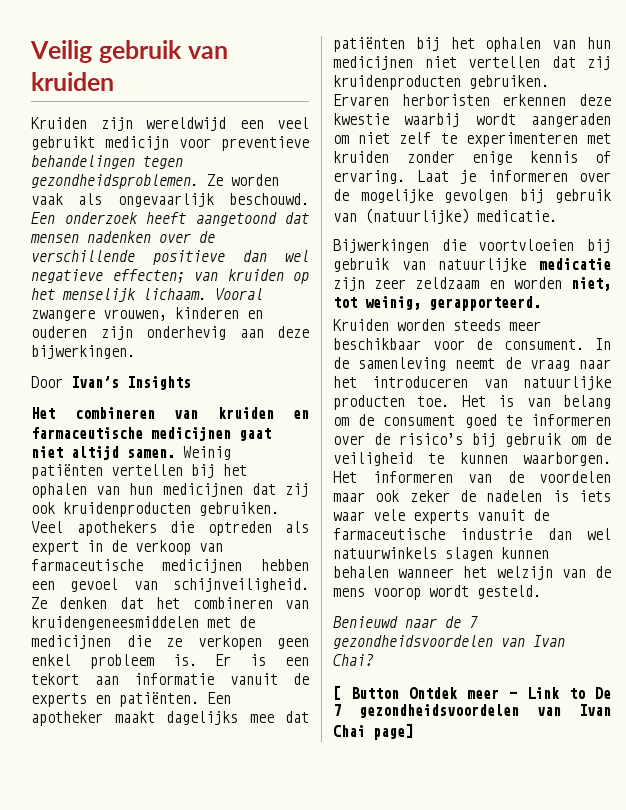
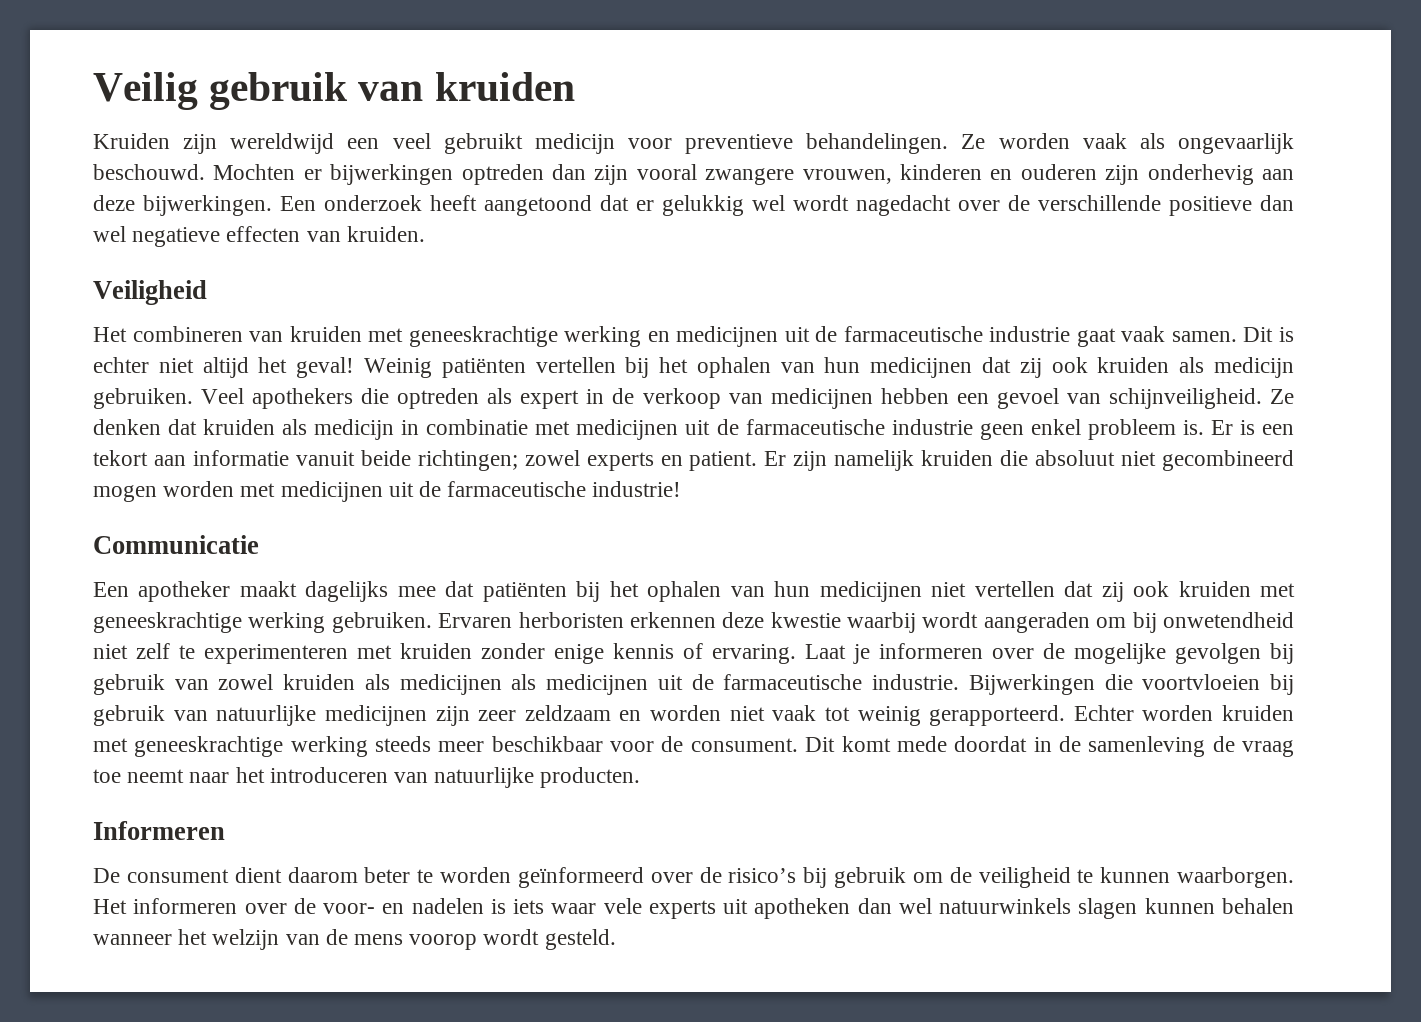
- Kruiden zijn wereldwijd een veel gebruikt medicijn voor preventieve behandelingen tegen gezondheidsproblemen.
+ Kruiden zijn wereldwijd een veel gebruikt medicijn voor preventieve behandelingen.
- Een onderzoek heeft aangetoond dat mensen nadenken over de verschillende positieve dan wel negatieve effecten; van kruiden op het menselijk lichaam. Vooral zwangere vrouwen, kinderen en ouderen zijn onderhevig aan deze bijwerkingen.
- Door Ivan’s Insights
- Het combineren van kruiden en farmaceutische medicijnen gaat niet altijd samen.
+ Mochten er bijwerkingen optreden dan zijn vooral zwangere vrouwen, kinderen en ouderen zijn onderhevig aan deze bijwerkingen. Een onderzoek heeft aangetoond dat er gelukkig wel wordt nagedacht over de verschillende positieve dan wel negatieve effecten van kruiden.
+ Veiligheid
+ Het combineren van kruiden met geneeskrachtige werking en medicijnen uit de farmaceutische industrie gaat vaak samen. Dit is echter niet altijd het geval!
- Weinig patiënten vertellen bij het ophalen van hun medicijnen dat zij ook kruidenproducten gebruiken.
+ Weinig patiënten vertellen bij het ophalen van hun medicijnen dat zij ook kruiden als medicijn gebruiken.
- Veel apothekers die optreden als expert in de verkoop van farmaceutische medicijnen hebben een gevoel van schijnveiligheid.
+ Veel apothekers die optreden als expert in de verkoop van medicijnen hebben een gevoel van schijnveiligheid.
- Ze denken dat het combineren van kruidengeneesmiddelen met de medicijnen die ze verkopen geen enkel probleem is.
+ Ze denken dat kruiden als medicijn in combinatie met medicijnen uit de farmaceutische industrie geen enkel probleem is.
- Er is een tekort aan informatie vanuit de experts en patiënten. Een apotheker maakt dagelijks mee dat patiënten bij het ophalen van hun medicijnen niet vertellen dat zij kruidenproducten gebruiken.
+ Er is een tekort aan informatie vanuit beide richtingen; zowel experts en patient. Er zijn namelijk kruiden die absoluut niet gecombineerd mogen worden met medicijnen uit de farmaceutische industrie!
+ Communicatie
+ Een apotheker maakt dagelijks mee dat patiënten bij het ophalen van hun medicijnen niet vertellen dat zij ook kruiden met geneeskrachtige werking gebruiken.
- Ervaren herboristen erkennen deze kwestie waarbij wordt aangeraden om niet zelf te experimenteren met kruiden zonder enige kennis of ervaring.
+ Ervaren herboristen erkennen deze kwestie waarbij wordt aangeraden om bij onwetendheid niet zelf te experimenteren met kruiden zonder enige kennis of ervaring.
- Laat je informeren over de mogelijke gevolgen bij gebruik van (natuurlijke) medicatie.
- Bijwerkingen die voortvloeien bij gebruik van natuurlijke medicatie zijn zeer zeldzaam en worden niet, tot weinig, gerapporteerd.
- Kruiden worden steeds meer beschikbaar voor de consument.
+ Laat je informeren over de mogelijke gevolgen bij gebruik van zowel kruiden als medicijnen als medicijnen uit de farmaceutische industrie. Bijwerkingen die voortvloeien bij gebruik van natuurlijke medicijnen zijn zeer zeldzaam en worden niet vaak tot weinig gerapporteerd. Echter worden kruiden met geneeskrachtige werking steeds meer beschikbaar voor de consument.
- In de samenleving neemt de vraag naar het introduceren van natuurlijke producten toe. Het is van belang om de consument goed te informeren over de risico’s bij gebruik om de veiligheid te kunnen waarborgen.
+ Dit komt mede doordat in de samenleving de vraag toe neemt naar het introduceren van natuurlijke producten.
+ Informeren
+ De consument dient daarom beter te worden geïnformeerd over de risico’s bij gebruik om de veiligheid te kunnen waarborgen.
- Het informeren van de voordelen maar ook zeker de nadelen is iets waar vele experts vanuit de farmaceutische industrie dan wel natuurwinkels slagen kunnen behalen wanneer het welzijn van de mens voorop wordt gesteld.
+ Het informeren over de voor- en nadelen is iets waar vele experts uit apotheken dan wel natuurwinkels slagen kunnen behalen wanneer het welzijn van de mens voorop wordt gesteld.
- Benieuwd naar de 7 gezondheidsvoordelen van Ivan Chai?
- [ Button Ontdek meer – Link to De 7 gezondheidsvoordelen van Ivan Chai page]

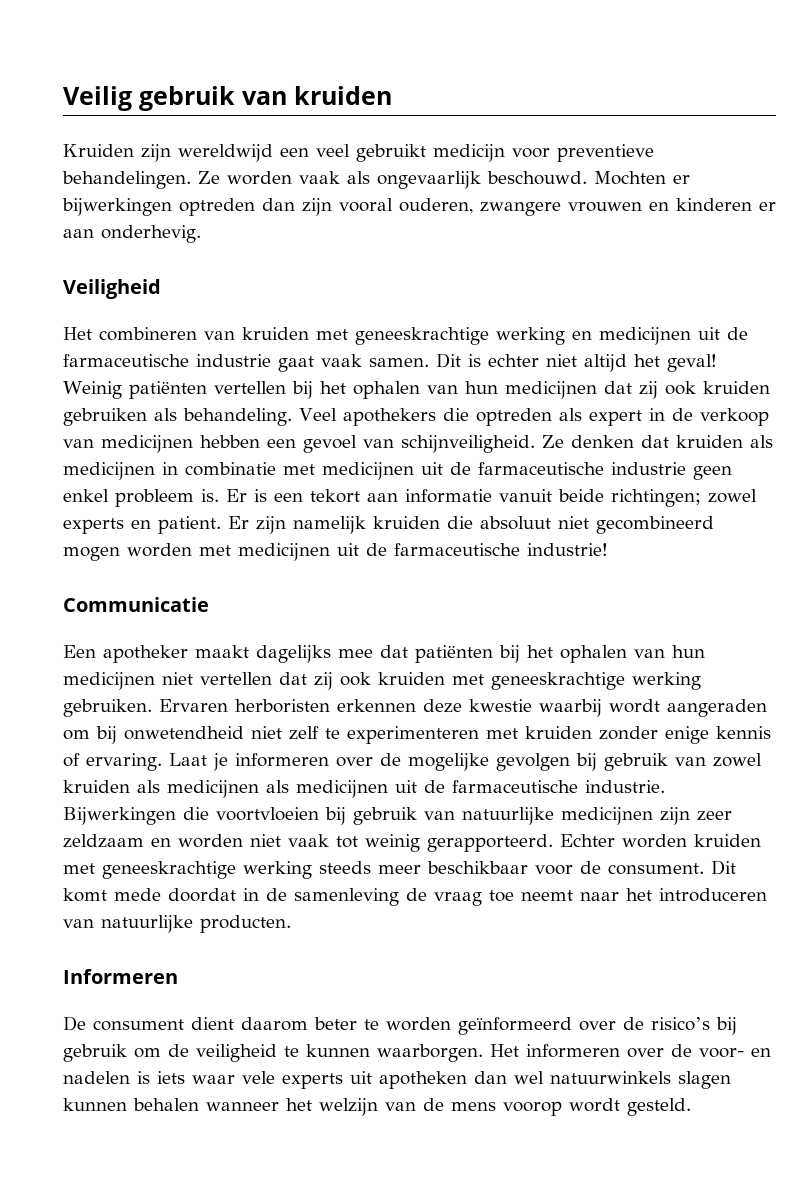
- Mochten er bijwerkingen optreden dan zijn vooral zwangere vrouwen, kinderen en ouderen zijn onderhevig aan deze bijwerkingen. Een onderzoek heeft aangetoond dat er gelukkig wel wordt nagedacht over de verschillende positieve dan wel negatieve effecten van kruiden.
+ Mochten er bijwerkingen optreden dan zijn vooral ouderen, zwangere vrouwen en kinderen er aan onderhevig.
- Weinig patiënten vertellen bij het ophalen van hun medicijnen dat zij ook kruiden als medicijn gebruiken.
+ Weinig patiënten vertellen bij het ophalen van hun medicijnen dat zij ook kruiden gebruiken als behandeling.
- Ze denken dat kruiden als medicijn in combinatie met medicijnen uit de farmaceutische industrie geen enkel probleem is.
+ Ze denken dat kruiden als medicijnen in combinatie met medicijnen uit de farmaceutische industrie geen enkel probleem is.

